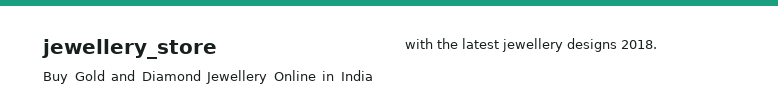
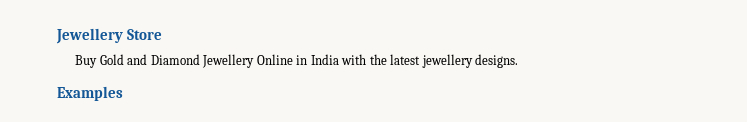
- jewellery_store
+ Jewellery Store
- Buy Gold and Diamond Jewellery Online in India with the latest jewellery designs 2018.
+ Buy Gold and Diamond Jewellery Online in India with the latest jewellery designs.
+ Examples

